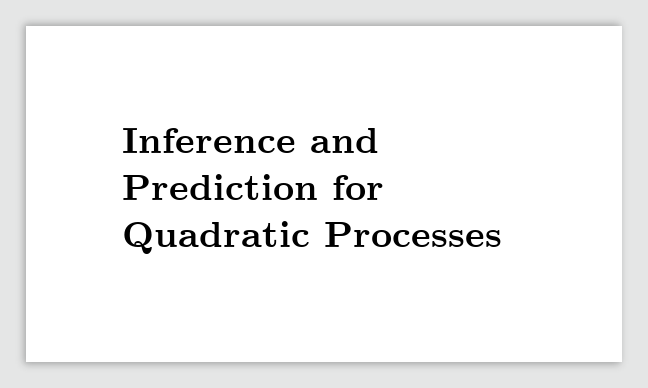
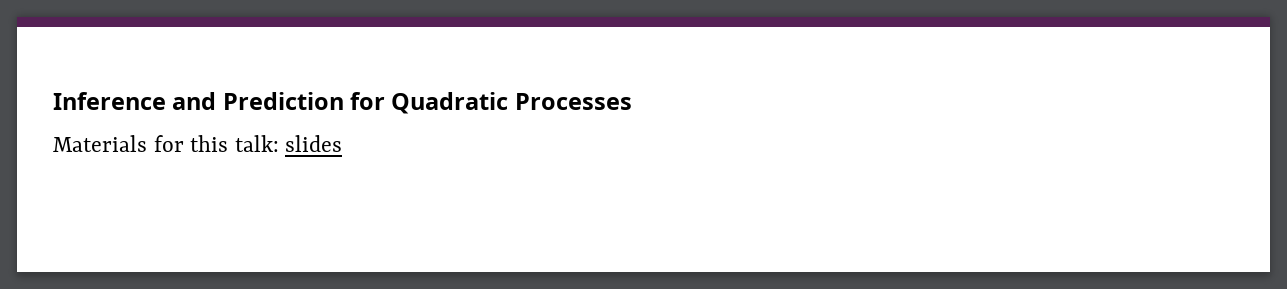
+ Materials for this talk: slides

